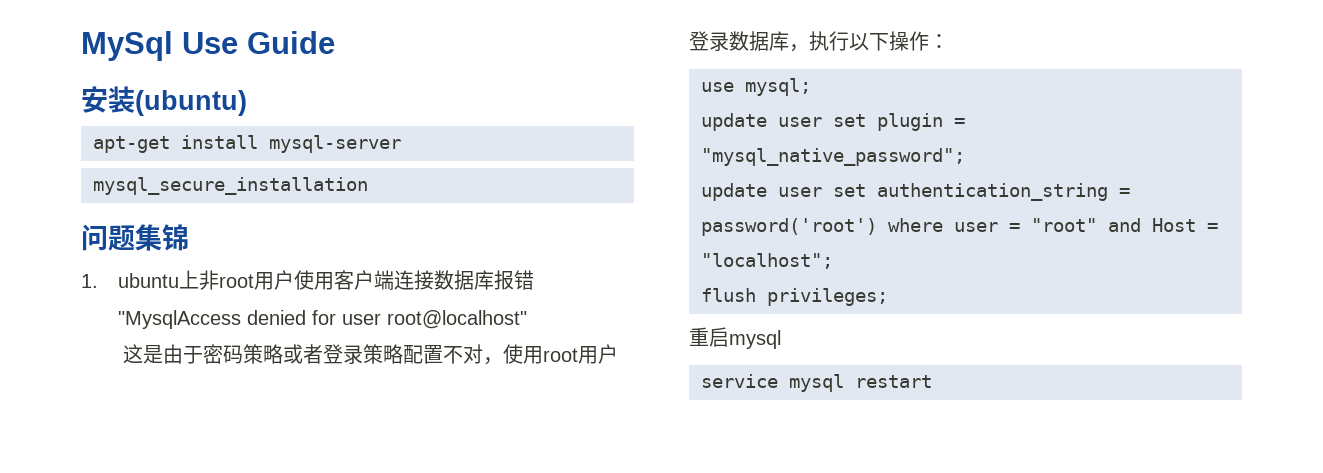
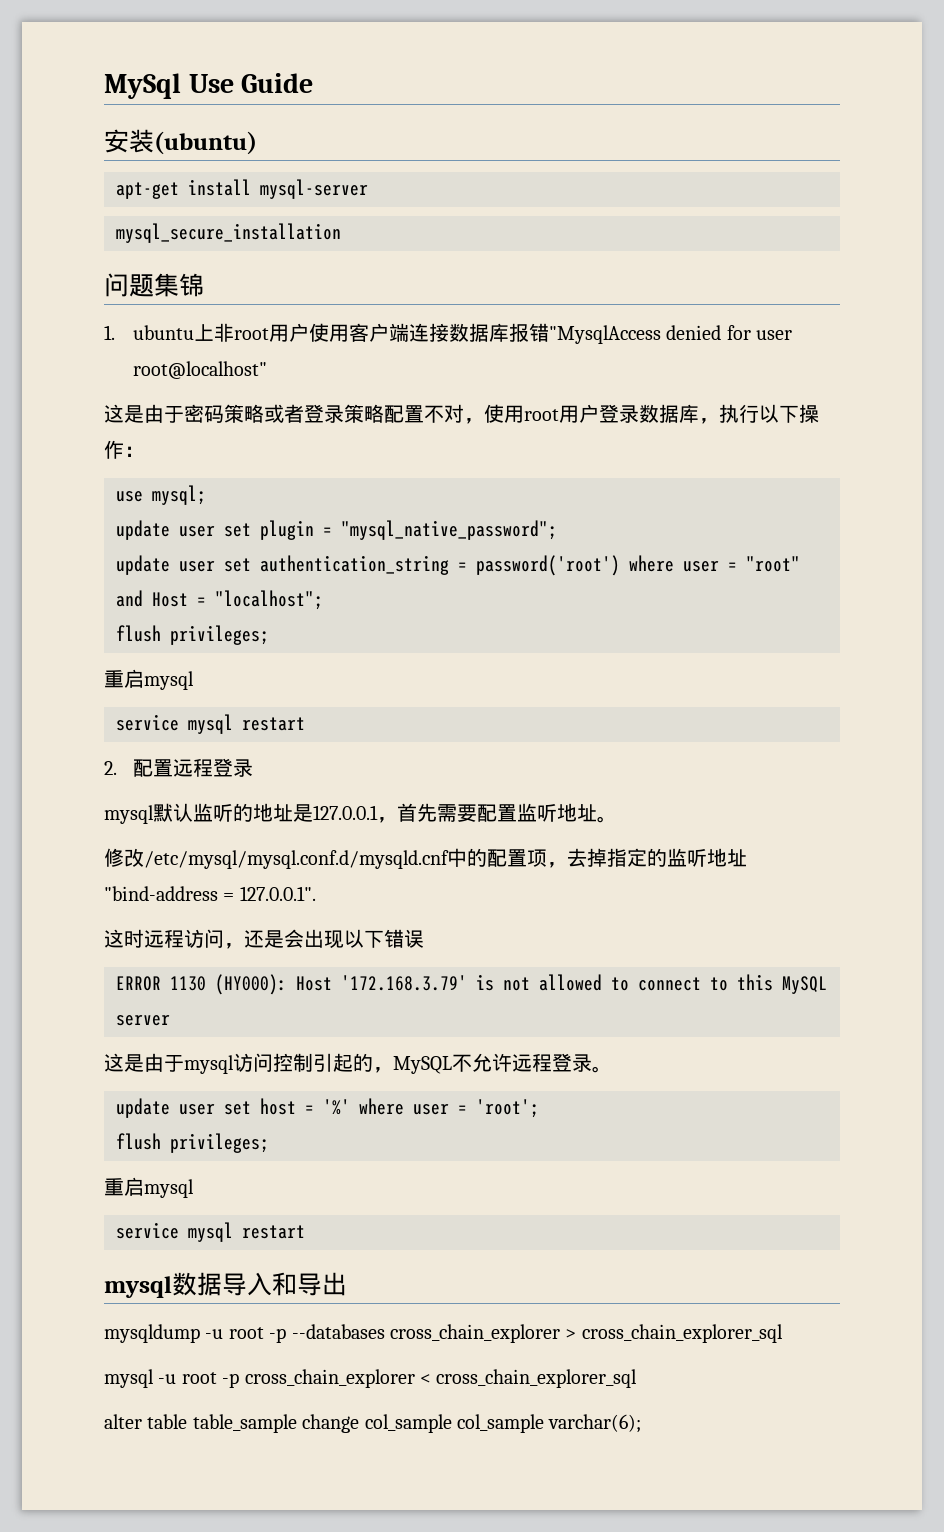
+ 2.配置远程登录
+ mysql默认监听的地址是127.0.0.1，首先需要配置监听地址。
+ 修改/etc/mysql/mysql.conf.d/mysqld.cnf中的配置项，去掉指定的监听地址"bind-address = 127.0.0.1".
+ 这时远程访问，还是会出现以下错误
+ ERROR 1130 (HY000): Host '172.168.3.79' is not allowed to connect to this MySQL server
+ 这是由于mysql访问控制引起的，MySQL不允许远程登录。
+ update user set host = '%' where user = 'root';
+ flush privileges;
+ 重启mysql
+ service mysql restart
+ mysql数据导入和导出
+ mysqldump -u root -p --databases cross_chain_explorer > cross_chain_explorer_sql
+ mysql -u root -p cross_chain_explorer < cross_chain_explorer_sql
+ alter table table_sample change col_sample col_sample varchar(6);

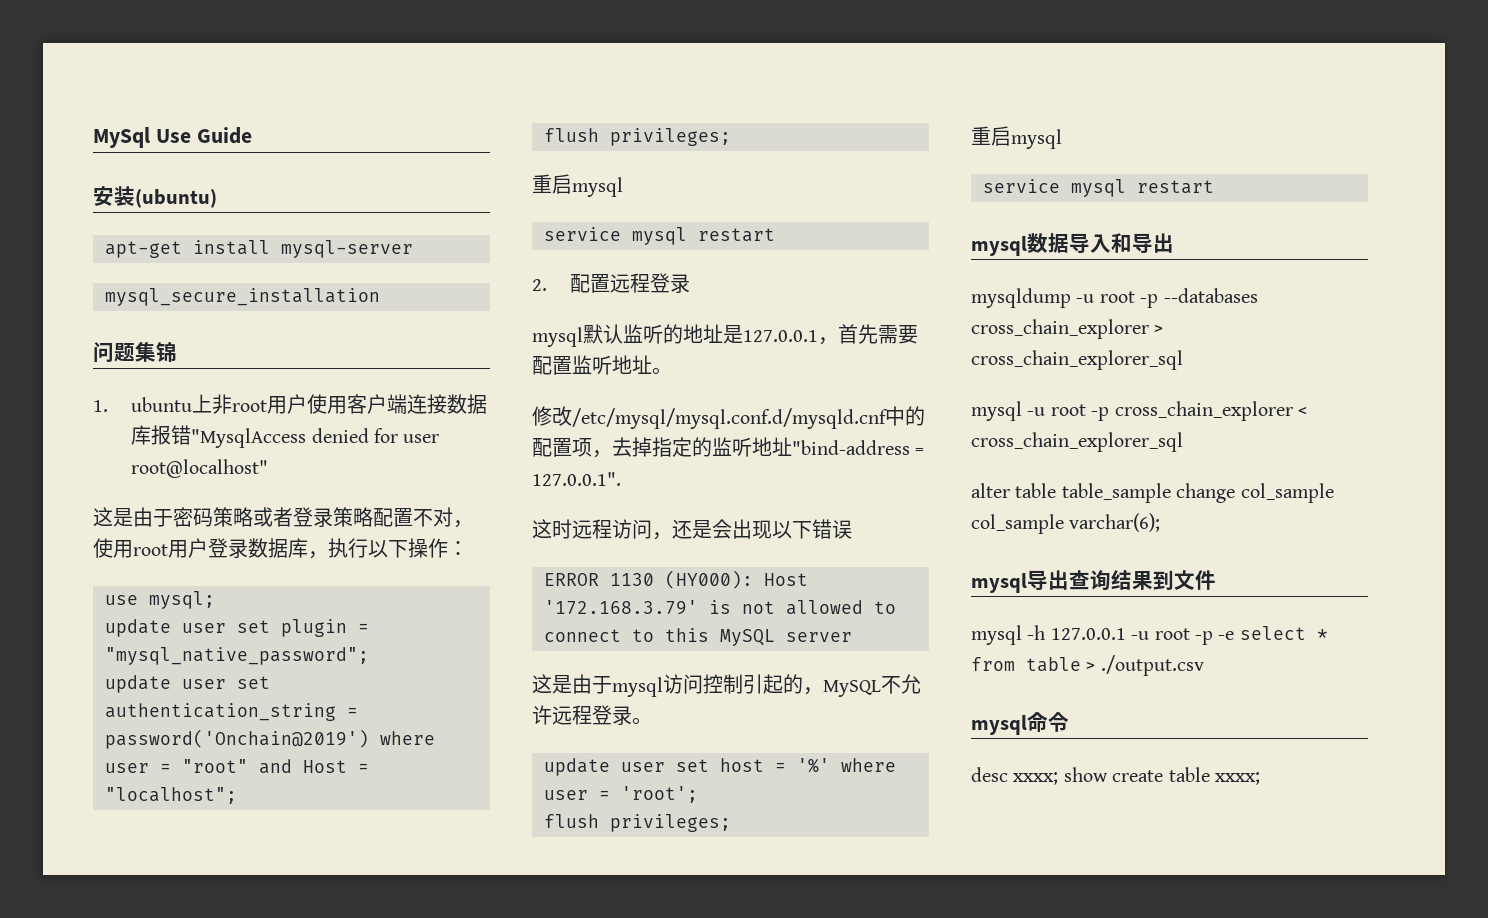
- update user set authentication_string = password('root') where user = "root" and Host = "localhost";
+ update user set authentication_string = password('Onchain@2019') where user = "root" and Host = "localhost";
+ mysql导出查询结果到文件
+ mysql -h 127.0.0.1 -u root -p -e select * from table > ./output.csv
+ mysql命令
+ desc xxxx; show create table xxxx;

